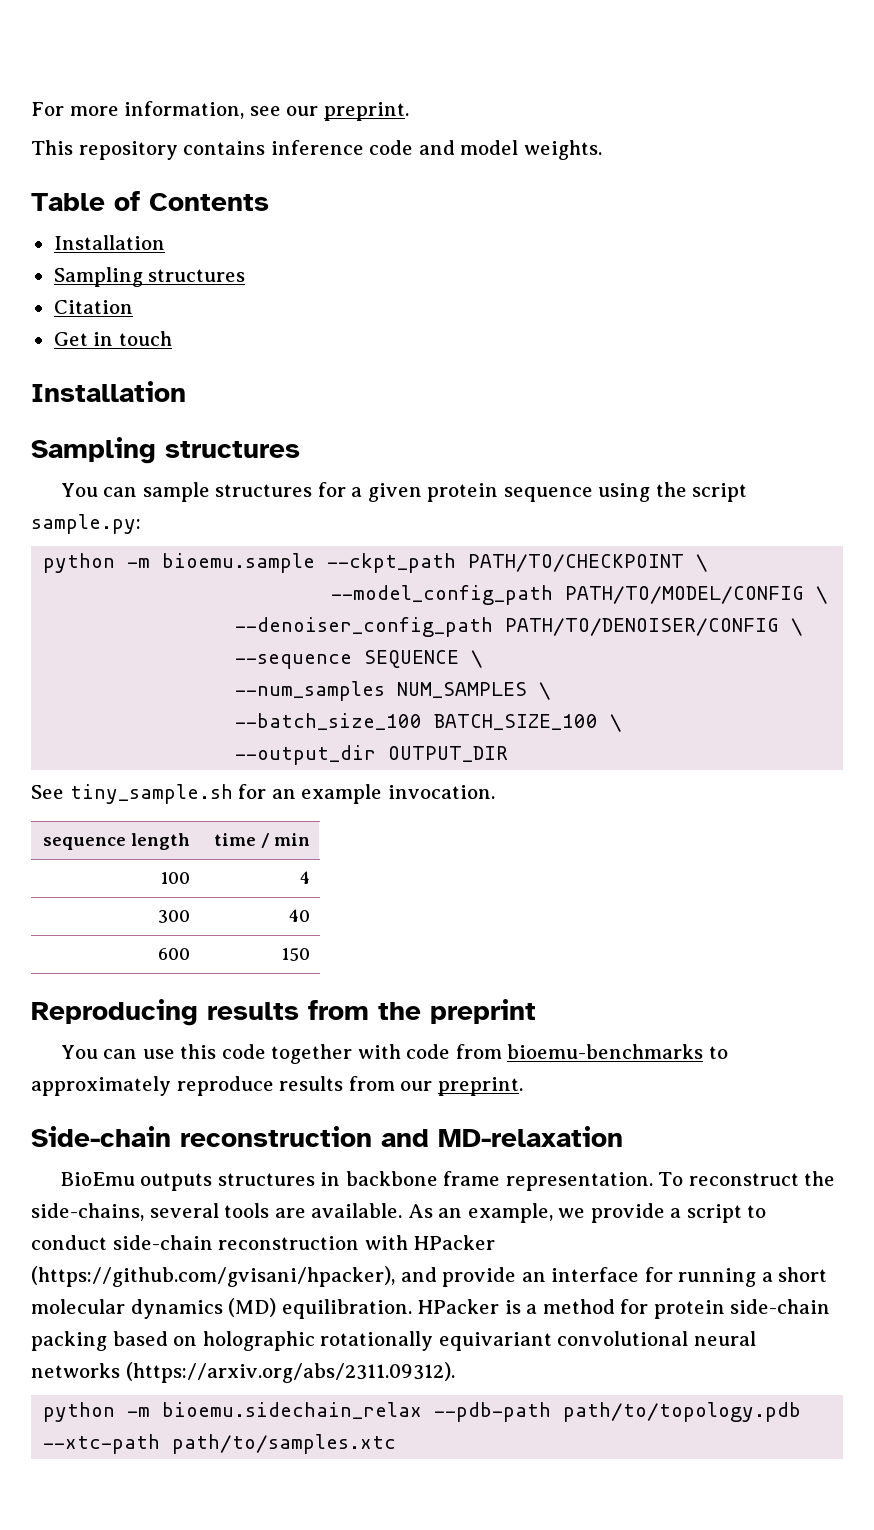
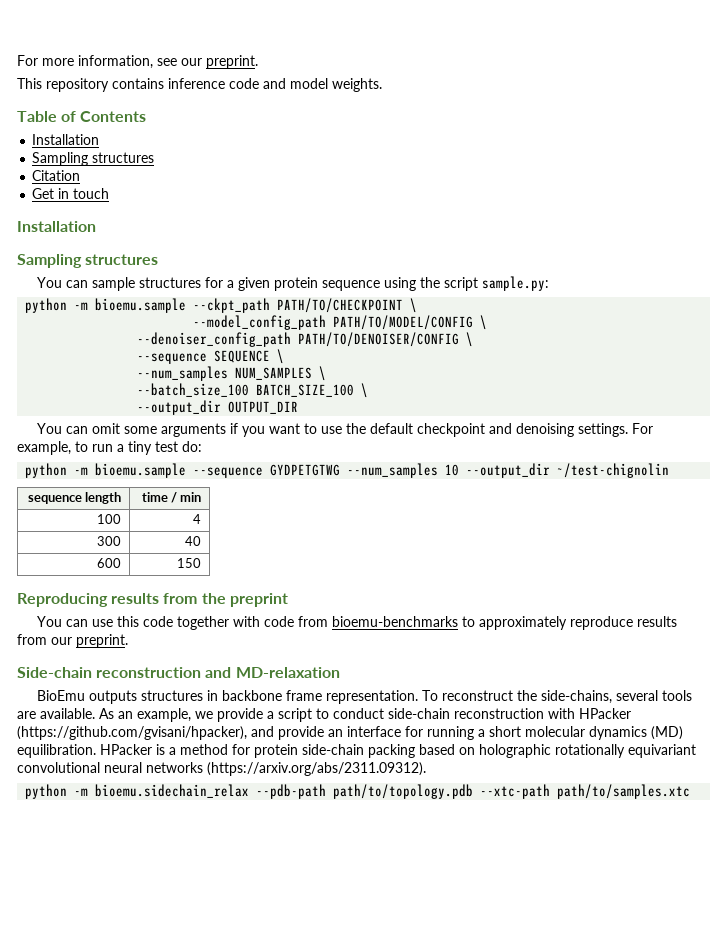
- See tiny_sample.sh for an example invocation.
+ You can omit some arguments if you want to use the default checkpoint and denoising settings. For example, to run a tiny test do:
+ python -m bioemu.sample --sequence GYDPETGTWG --num_samples 10 --output_dir ~/test-chignolin

